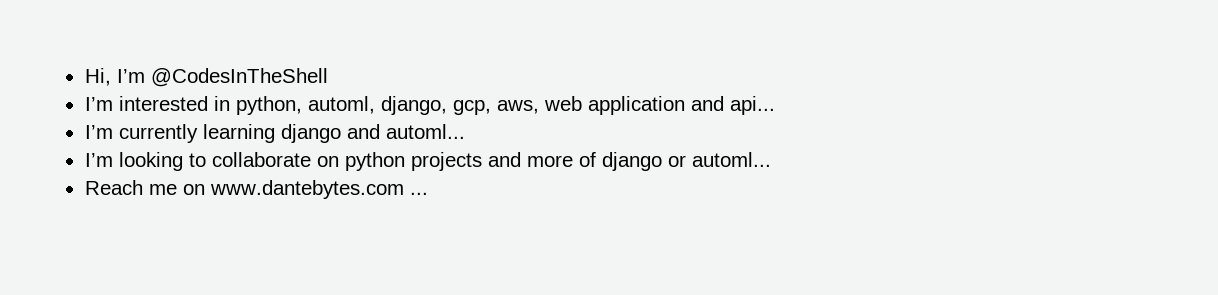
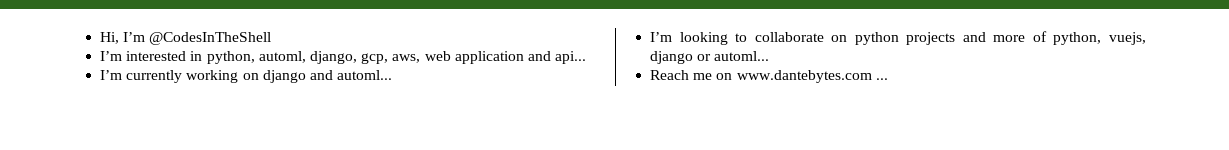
- I’m currently learning django and automl...
+ I’m currently working on django and automl...
- I’m looking to collaborate on python projects and more of django or automl...
+ I’m looking to collaborate on python projects and more of python, vuejs, django or automl...

